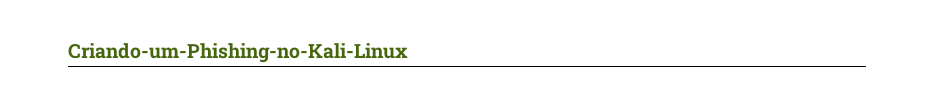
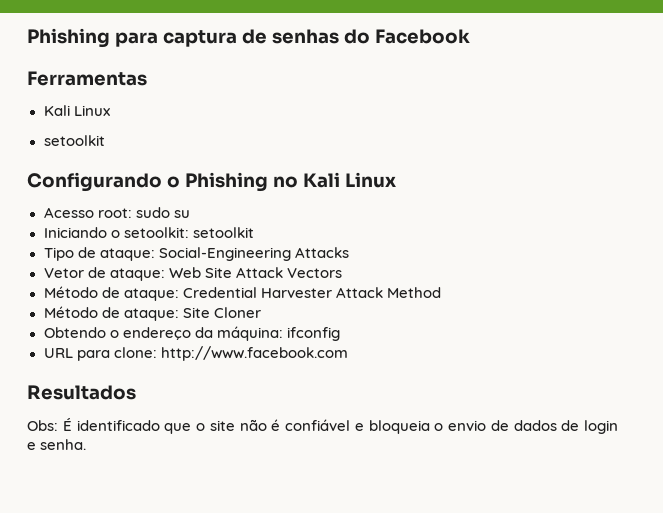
- Criando-um-Phishing-no-Kali-Linux
+ Phishing para captura de senhas do Facebook
+ Ferramentas
+ Kali Linux
+ setoolkit
+ Configurando o Phishing no Kali Linux
+ Acesso root: sudo su
+ Iniciando o setoolkit: setoolkit
+ Tipo de ataque: Social-Engineering Attacks
+ Vetor de ataque: Web Site Attack Vectors
+ Método de ataque: Credential Harvester Attack Method
+ Método de ataque: Site Cloner
+ Obtendo o endereço da máquina: ifconfig
+ URL para clone: http://www.facebook.com
+ Resultados
+ Obs: É identificado que o site não é confiável e bloqueia o envio de dados de login e senha.

